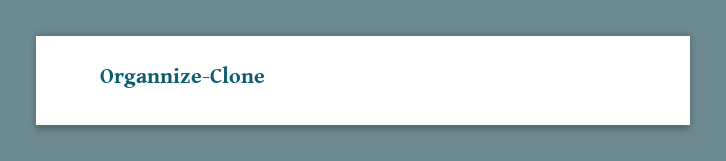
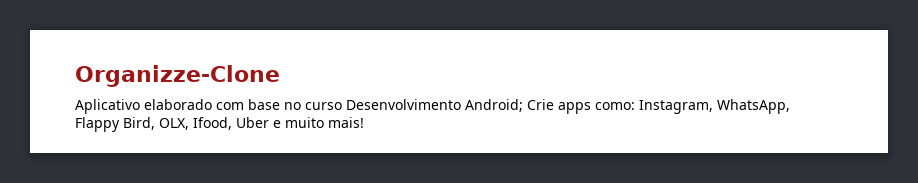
- Organnize-Clone
+ Organizze-Clone
+ Aplicativo elaborado com base no curso Desenvolvimento Android; Crie apps como: Instagram, WhatsApp, Flappy Bird, OLX, Ifood, Uber e muito mais!

